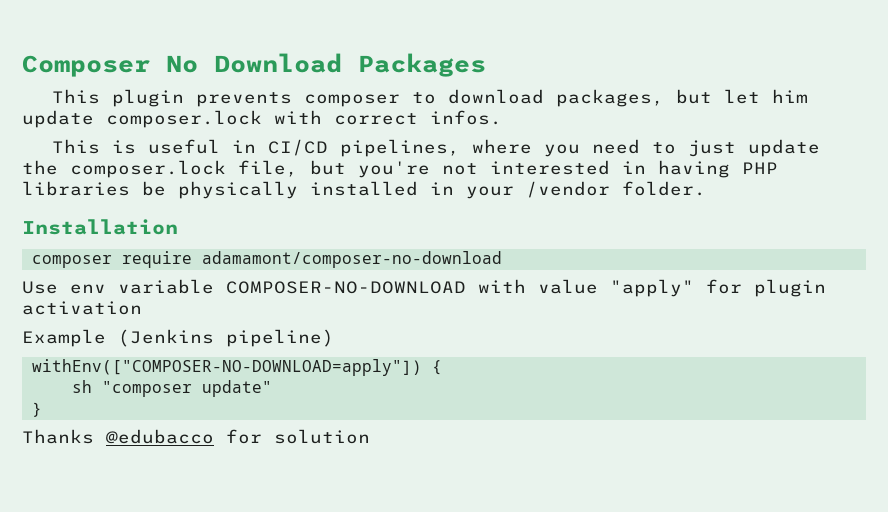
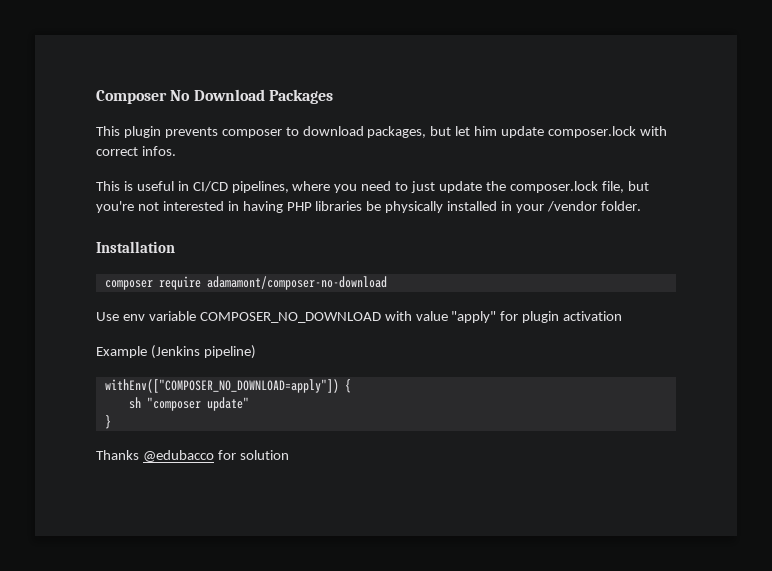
- Use env variable COMPOSER-NO-DOWNLOAD with value "apply" for plugin activation
+ Use env variable COMPOSER_NO_DOWNLOAD with value "apply" for plugin activation
- withEnv(["COMPOSER-NO-DOWNLOAD=apply"]) {
+ withEnv(["COMPOSER_NO_DOWNLOAD=apply"]) {

